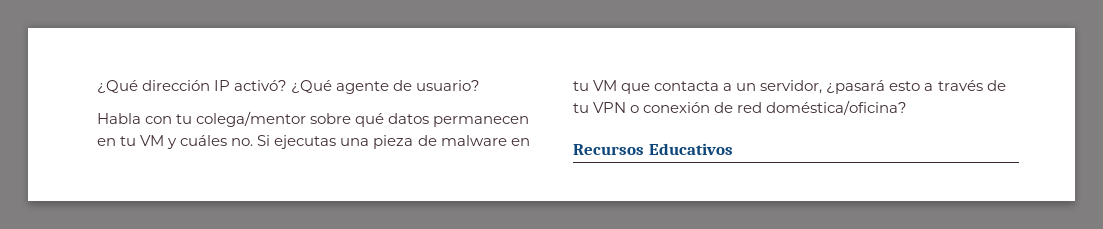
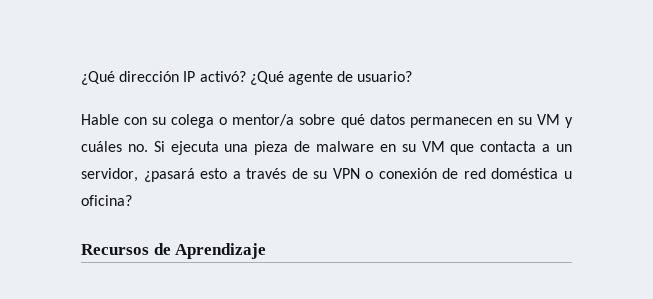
- Habla con tu colega/mentor sobre qué datos permanecen en tu VM y cuáles no. Si ejecutas una pieza de malware en tu VM que contacta a un servidor, ¿pasará esto a través de tu VPN o conexión de red doméstica/oficina?
+ Hable con su colega o mentor/a sobre qué datos permanecen en su VM y cuáles no. Si ejecuta una pieza de malware en su VM que contacta a un servidor, ¿pasará esto a través de su VPN o conexión de red doméstica u oficina?
- Recursos Educativos
+ Recursos de Aprendizaje

